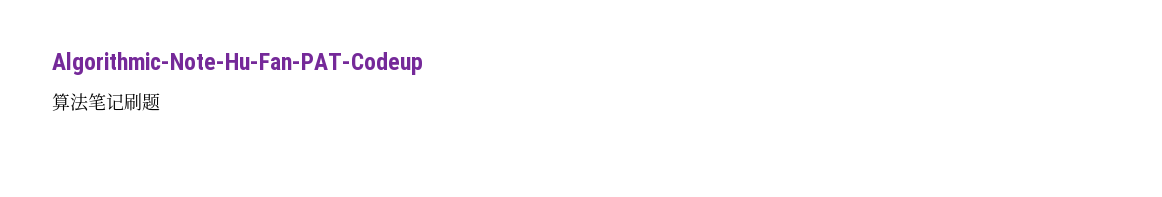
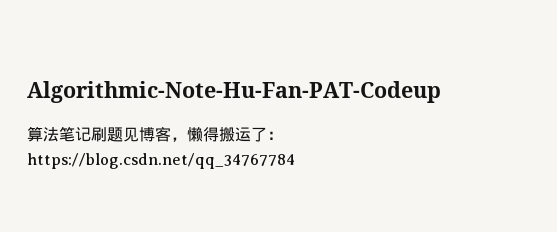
- 算法笔记刷题
+ 算法笔记刷题见博客，懒得搬运了：https://blog.csdn.net/qq_34767784

